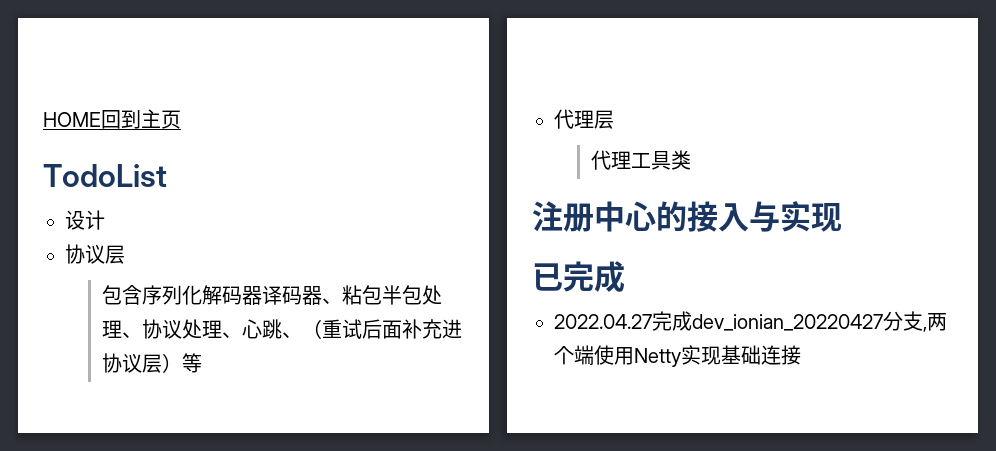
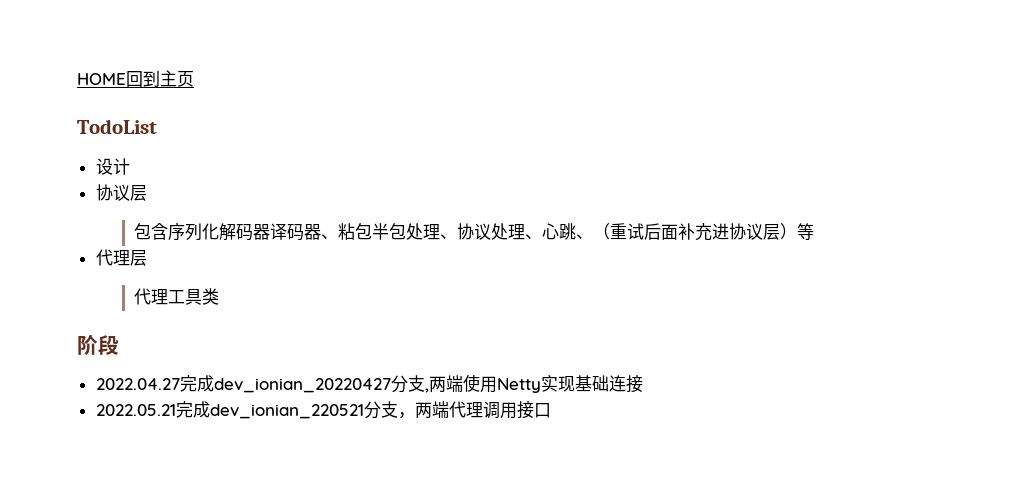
- 注册中心的接入与实现
- 已完成
+ 阶段
- 2022.04.27完成dev_ionian_20220427分支,两个端使用Netty实现基础连接
+ 2022.04.27完成dev_ionian_20220427分支,两端使用Netty实现基础连接
+ 2022.05.21完成dev_ionian_220521分支，两端代理调用接口

